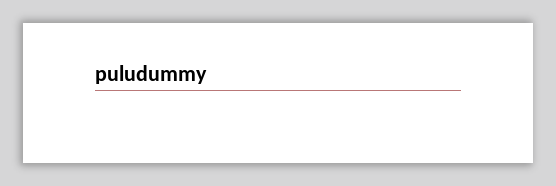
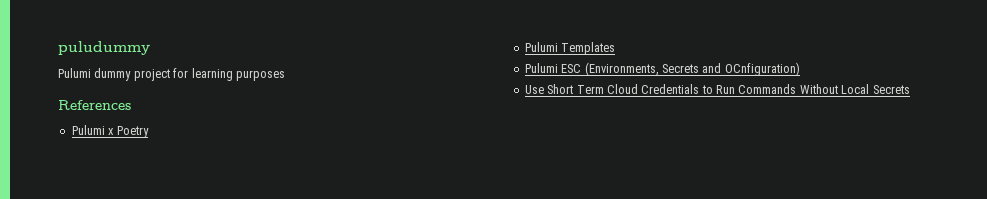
+ Pulumi dummy project for learning purposes
+ References
+ Pulumi x Poetry
+ Pulumi Templates
+ Pulumi ESC (Environments, Secrets and OCnfiguration)
+ Use Short Term Cloud Credentials to Run Commands Without Local Secrets

